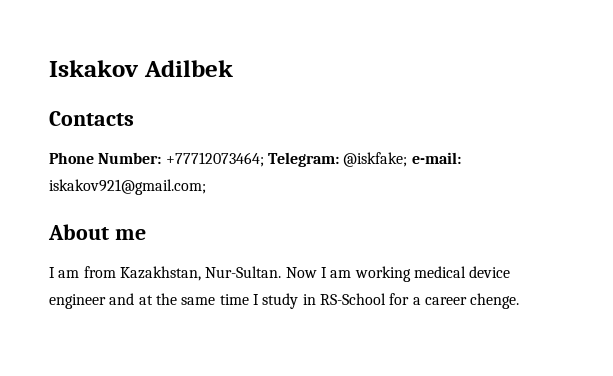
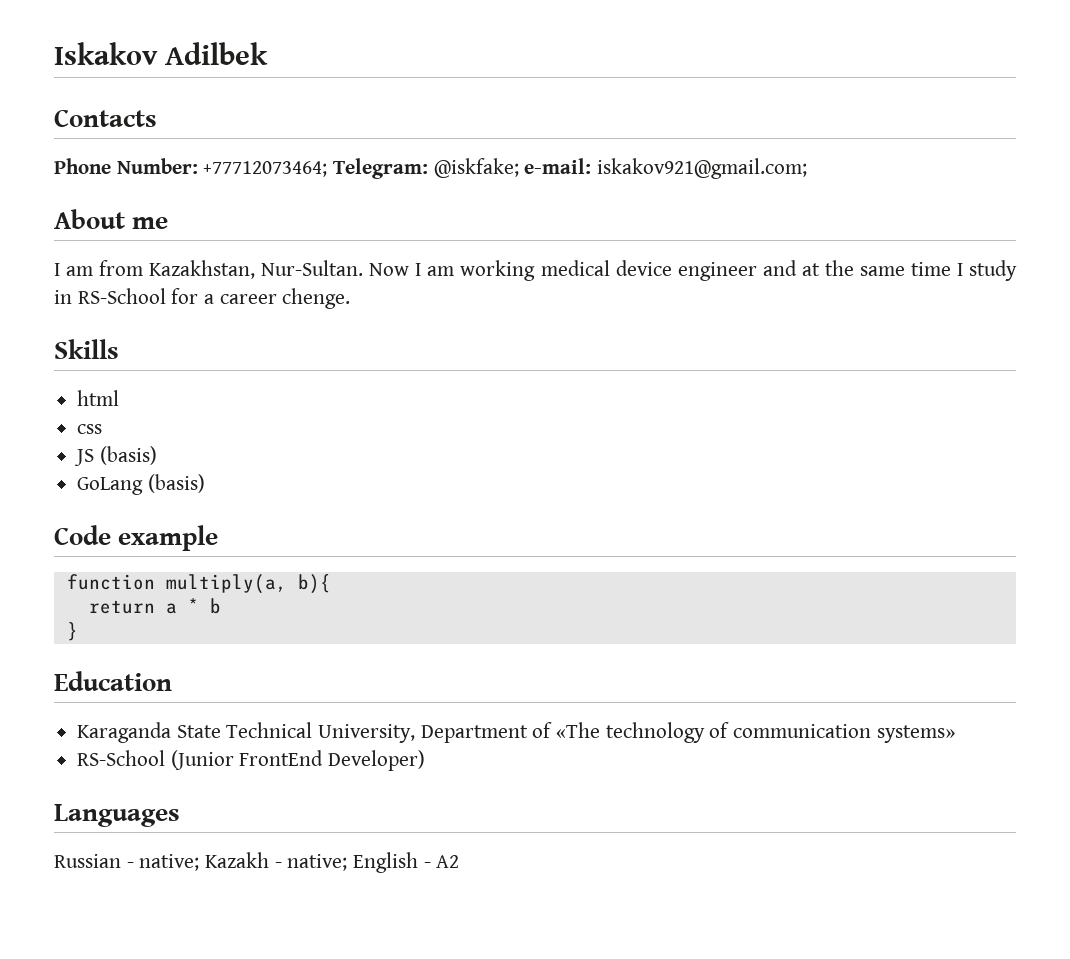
+ Skills
+ html
+ css
+ JS (basis)
+ GoLang (basis)
+ Code example
+ function multiply(a, b){
+ return a * b
+ }
+ Education
+ Karaganda State Technical University, Department of «The technology of communication systems»
+ RS-School (Junior FrontEnd Developer)
+ Languages
+ Russian - native; Kazakh - native; English - A2

